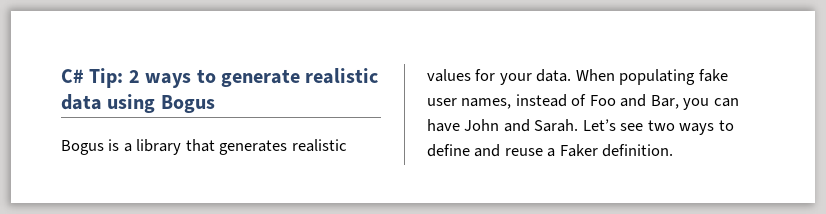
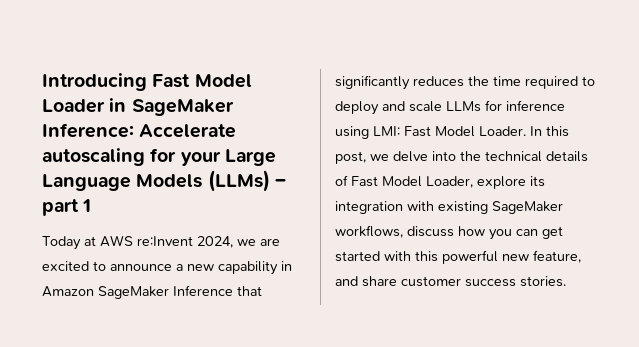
- C# Tip: 2 ways to generate realistic data using Bogus
- Bogus is a library that generates realistic values for your data. When populating fake user names, instead of Foo and Bar, you can have John and Sarah. Let’s see two ways to define and reuse a Faker definition.
+ Introducing Fast Model Loader in SageMaker Inference: Accelerate autoscaling for your Large Language Models (LLMs) – part 1
+ Today at AWS re:Invent 2024, we are excited to announce a new capability in Amazon SageMaker Inference that significantly reduces the time required to deploy and scale LLMs for inference using LMI: Fast Model Loader. In this post, we delve into the technical details of Fast Model Loader, explore its integration with existing SageMaker workflows, discuss how you can get started with this powerful new feature, and share customer success stories.

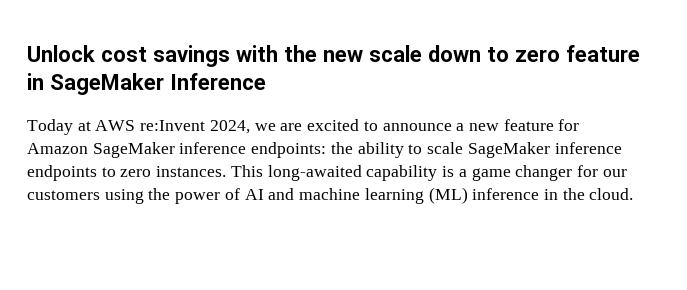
- Introducing Fast Model Loader in SageMaker Inference: Accelerate autoscaling for your Large Language Models (LLMs) – part 1
+ Unlock cost savings with the new scale down to zero feature in SageMaker Inference
- Today at AWS re:Invent 2024, we are excited to announce a new capability in Amazon SageMaker Inference that significantly reduces the time required to deploy and scale LLMs for inference using LMI: Fast Model Loader. In this post, we delve into the technical details of Fast Model Loader, explore its integration with existing SageMaker workflows, discuss how you can get started with this powerful new feature, and share customer success stories.
+ Today at AWS re:Invent 2024, we are excited to announce a new feature for Amazon SageMaker inference endpoints: the ability to scale SageMaker inference endpoints to zero instances. This long-awaited capability is a game changer for our customers using the power of AI and machine learning (ML) inference in the cloud.

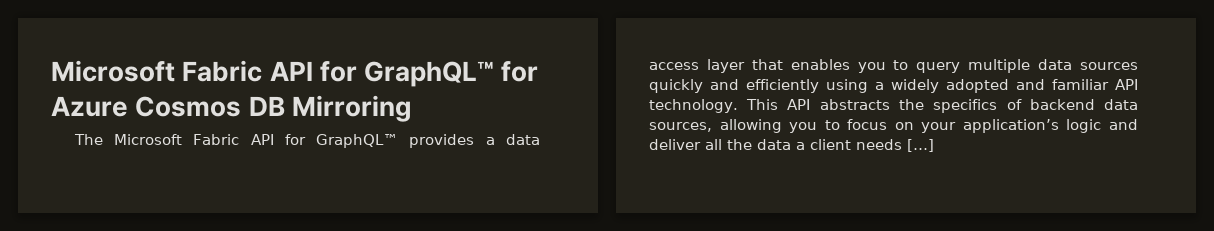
- Unlock cost savings with the new scale down to zero feature in SageMaker Inference
- Today at AWS re:Invent 2024, we are excited to announce a new feature for Amazon SageMaker inference endpoints: the ability to scale SageMaker inference endpoints to zero instances. This long-awaited capability is a game changer for our customers using the power of AI and machine learning (ML) inference in the cloud.
+ Microsoft Fabric API for GraphQL™ for Azure Cosmos DB Mirroring
+ The Microsoft Fabric API for GraphQL™ provides a data access layer that enables you to query multiple data sources quickly and efficiently using a widely adopted and familiar API technology. This API abstracts the specifics of backend data sources, allowing you to focus on your application’s logic and deliver all the data a client needs […]

